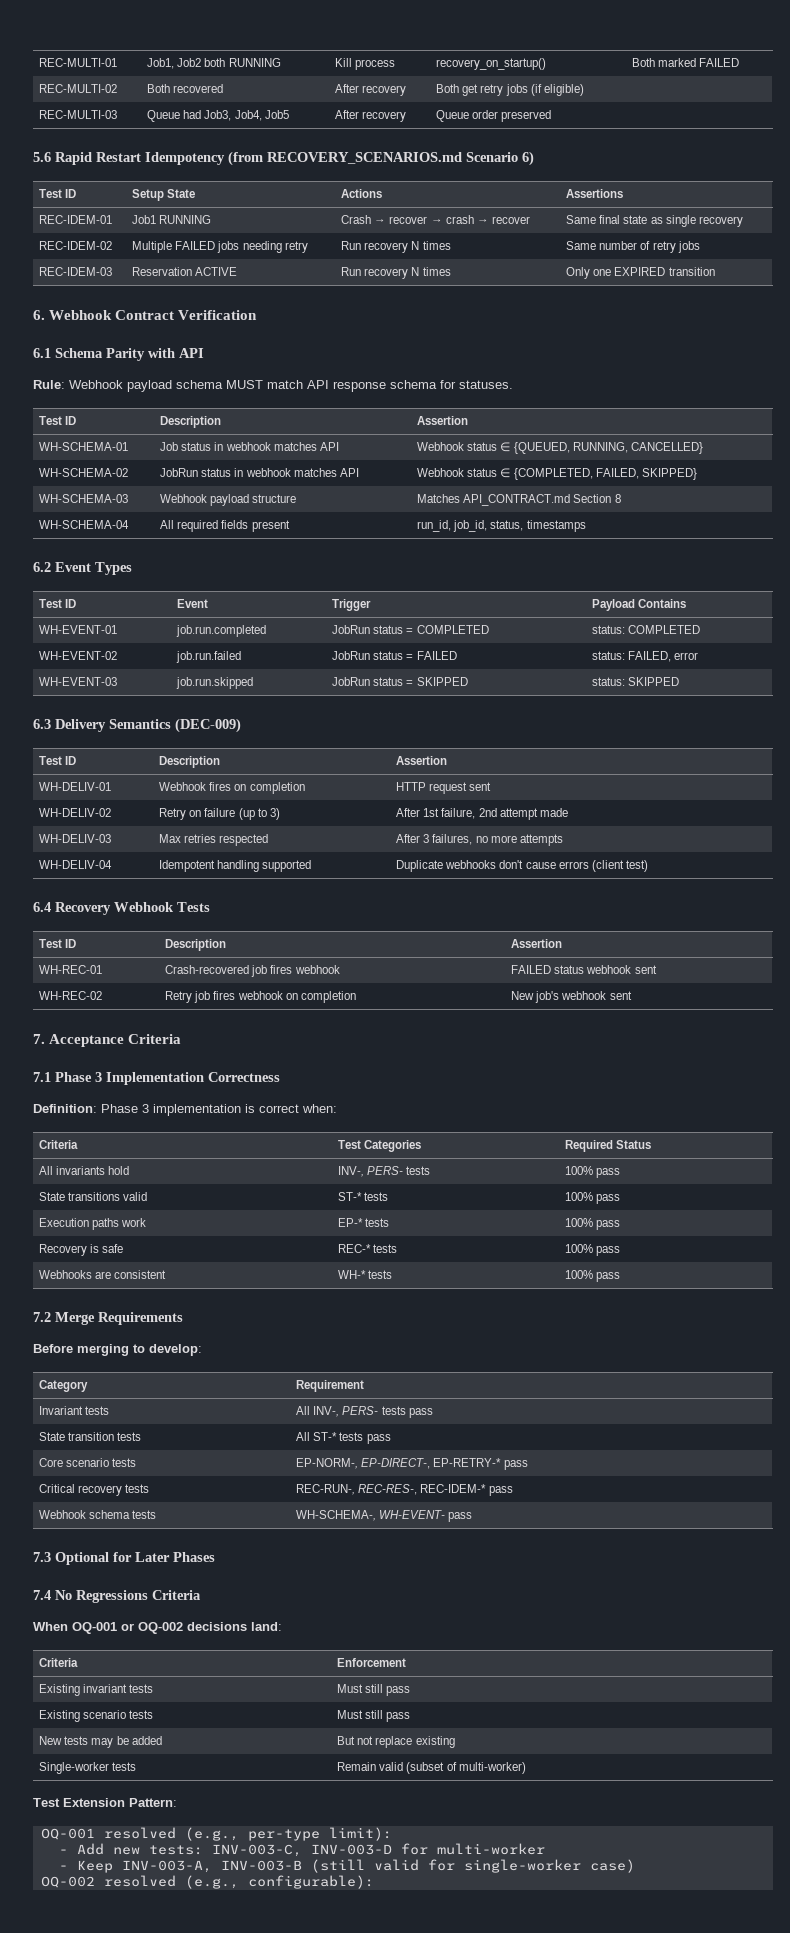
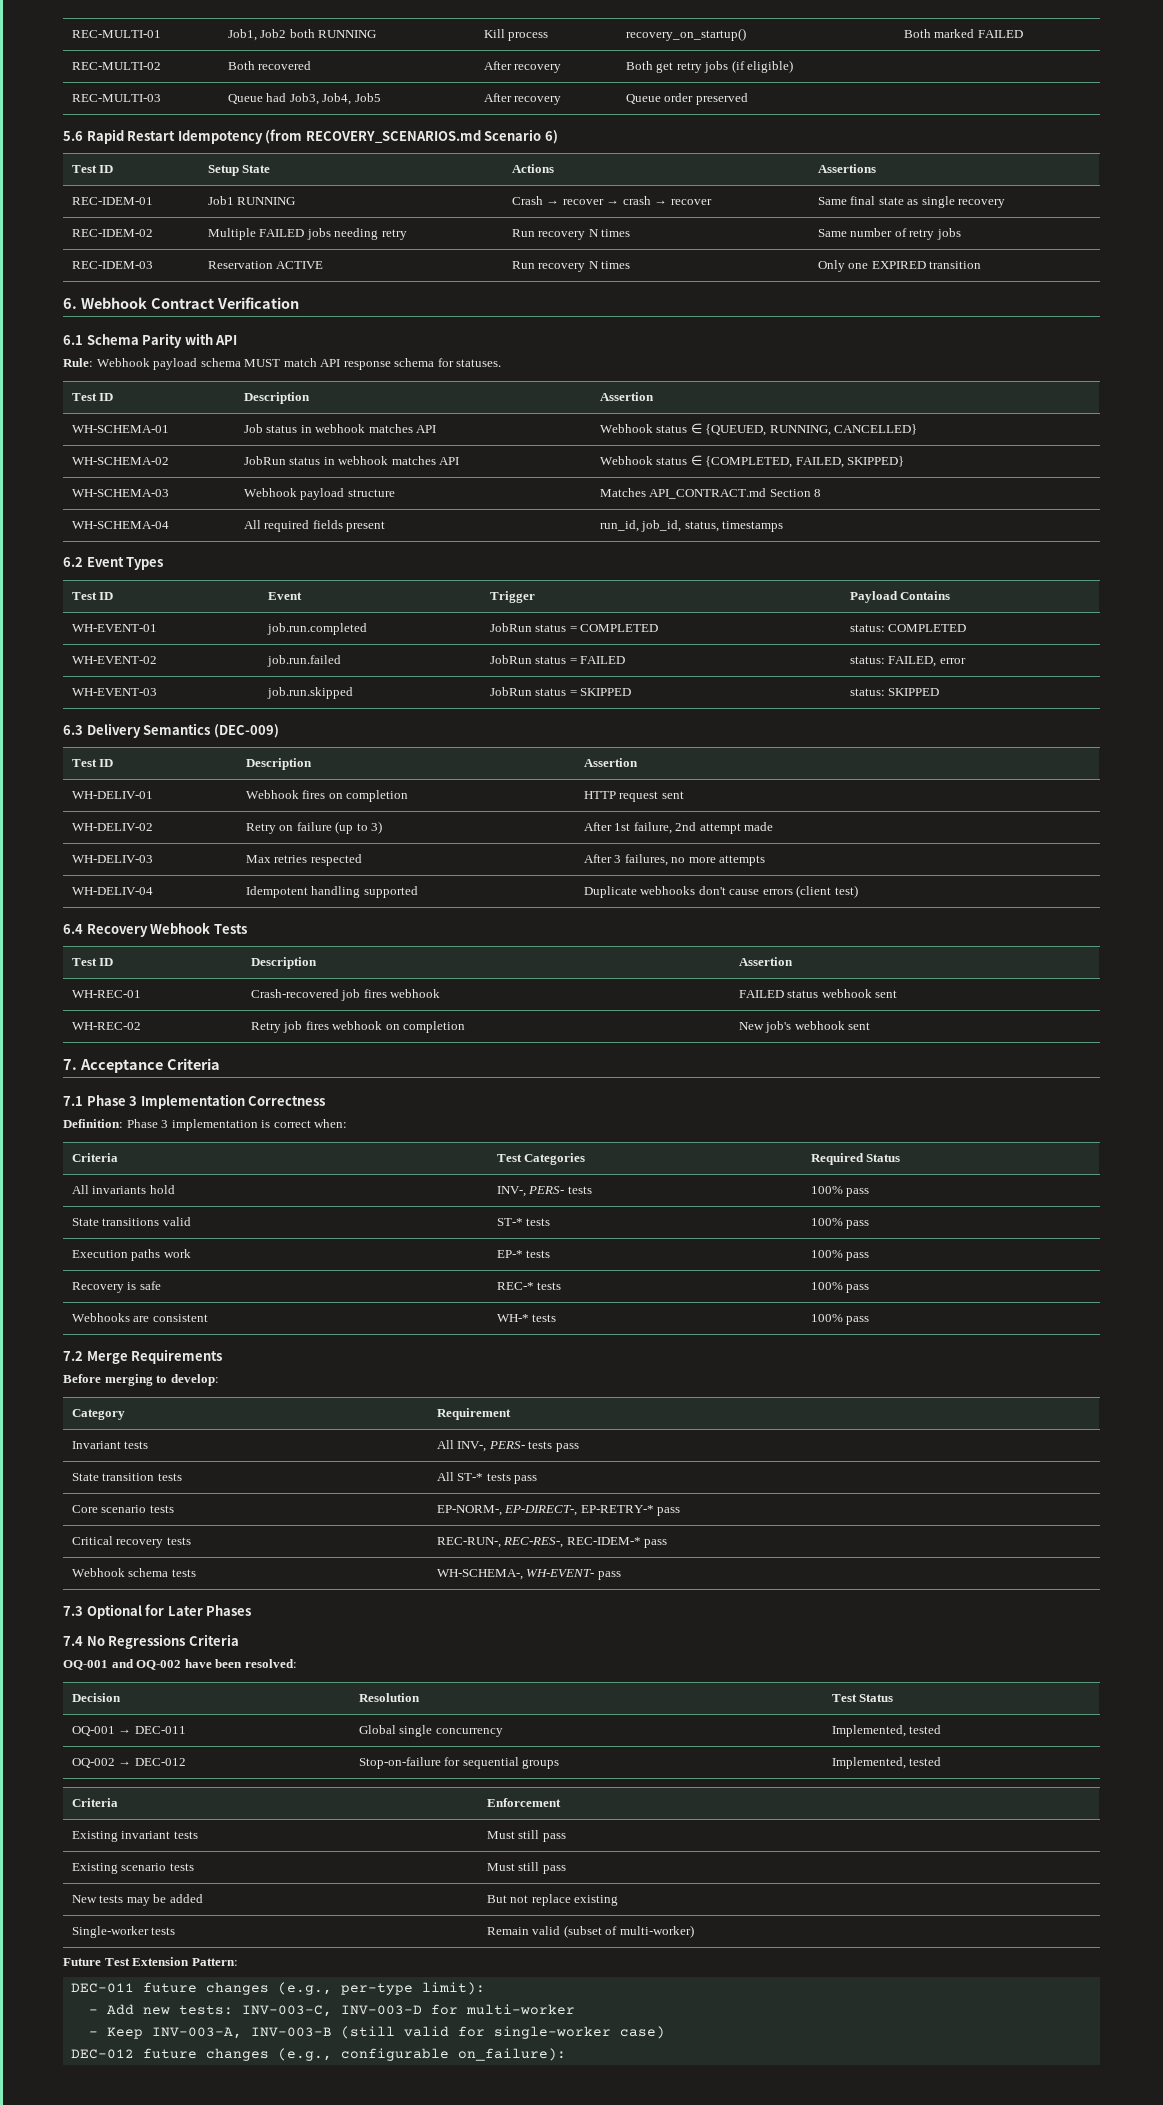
- When OQ-001 or OQ-002 decisions land:
+ OQ-001 and OQ-002 have been resolved:
+ Decision | Resolution | Test Status
+ OQ-001 → DEC-011 | Global single concurrency | Implemented, tested
+ OQ-002 → DEC-012 | Stop-on-failure for sequential groups | Implemented, tested
- Test Extension Pattern:
+ Future Test Extension Pattern:
- OQ-001 resolved (e.g., per-type limit):
+ DEC-011 future changes (e.g., per-type limit):
- OQ-002 resolved (e.g., configurable):
+ DEC-012 future changes (e.g., configurable on_failure):

